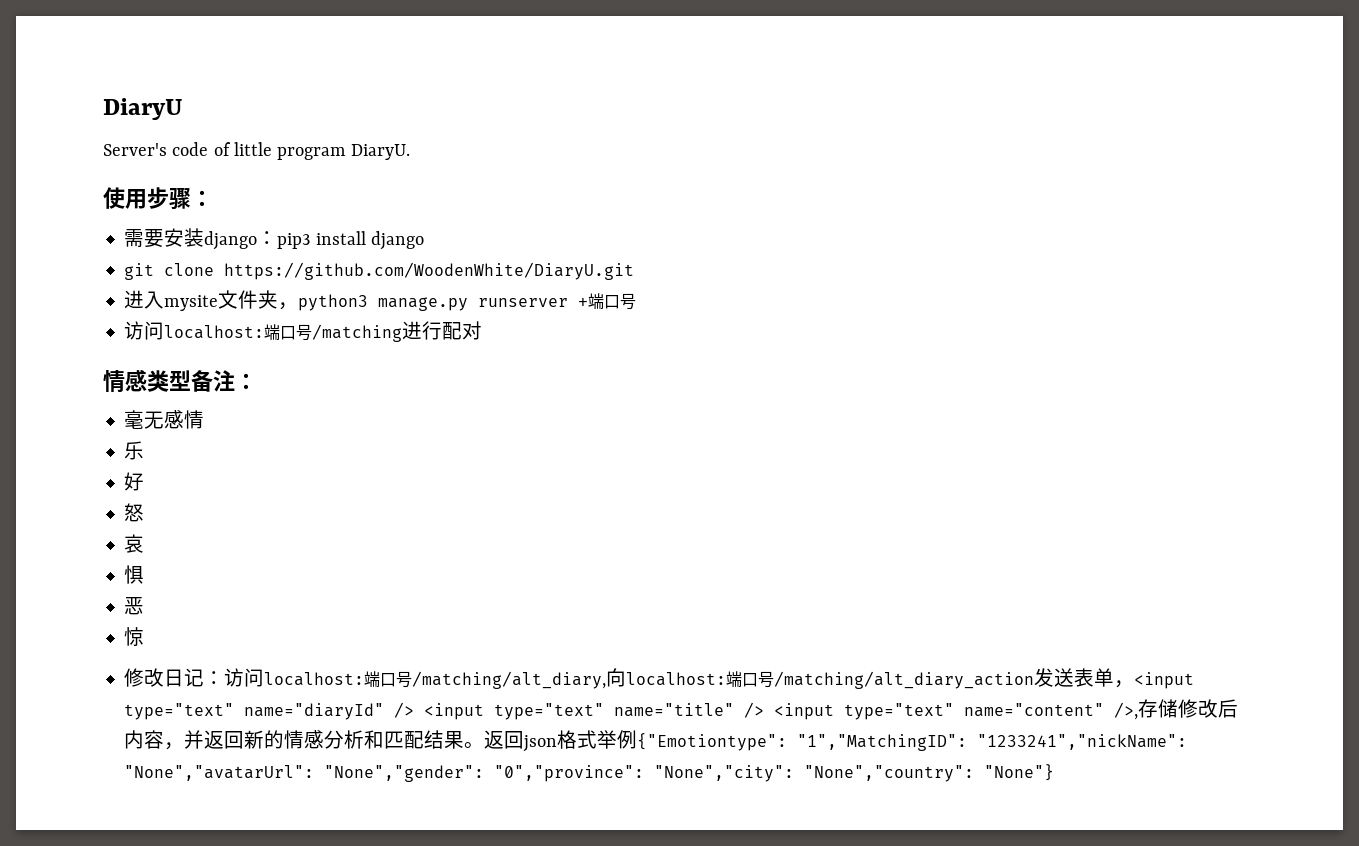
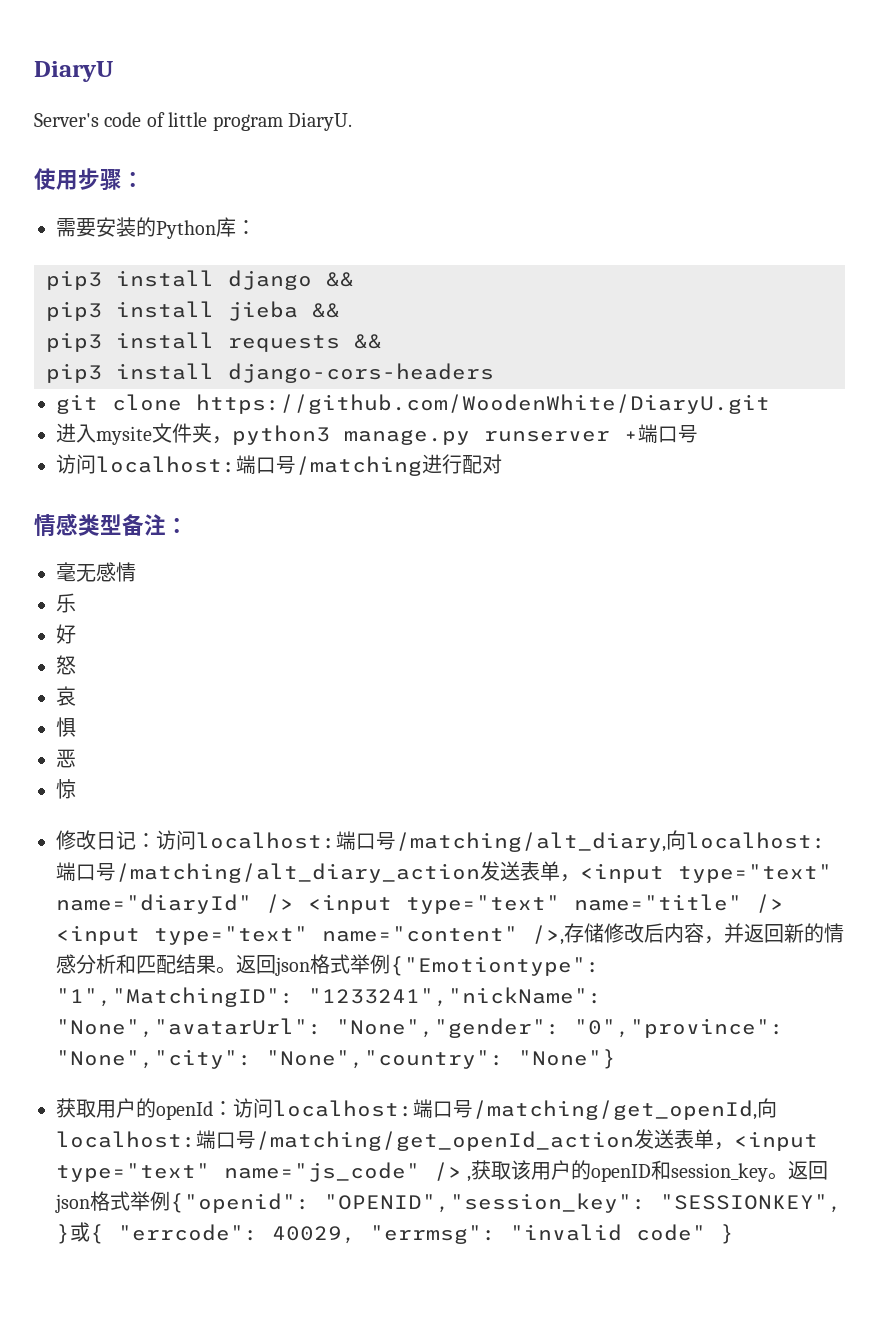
- 需要安装django：pip3 install django
+ 需要安装的Python库：
+ pip3 install django &&
+ pip3 install jieba &&
+ pip3 install requests &&
+ pip3 install django-cors-headers
+ 获取用户的openId：访问localhost:端口号/matching/get_openId,向localhost:端口号/matching/get_openId_action发送表单，<input type="text" name="js_code" /> ,获取该用户的openID和session_key。返回json格式举例{"openid": "OPENID","session_key": "SESSIONKEY", }或{ "errcode": 40029, "errmsg": "invalid code" }

